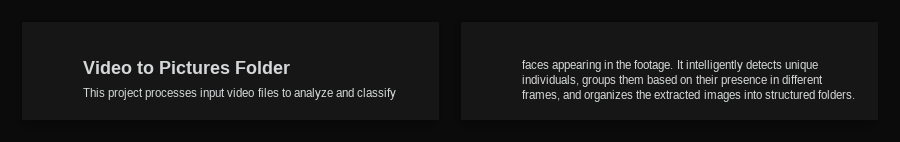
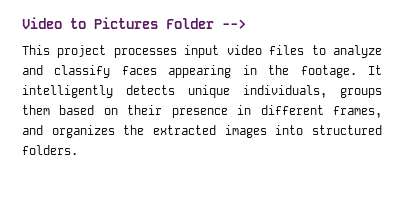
- Video to Pictures Folder
+ Video to Pictures Folder -->

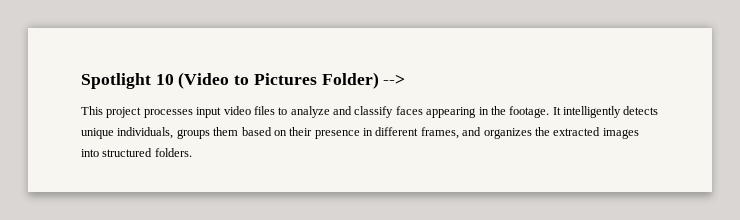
- Video to Pictures Folder -->
+ Spotlight 10 (Video to Pictures Folder) -->

